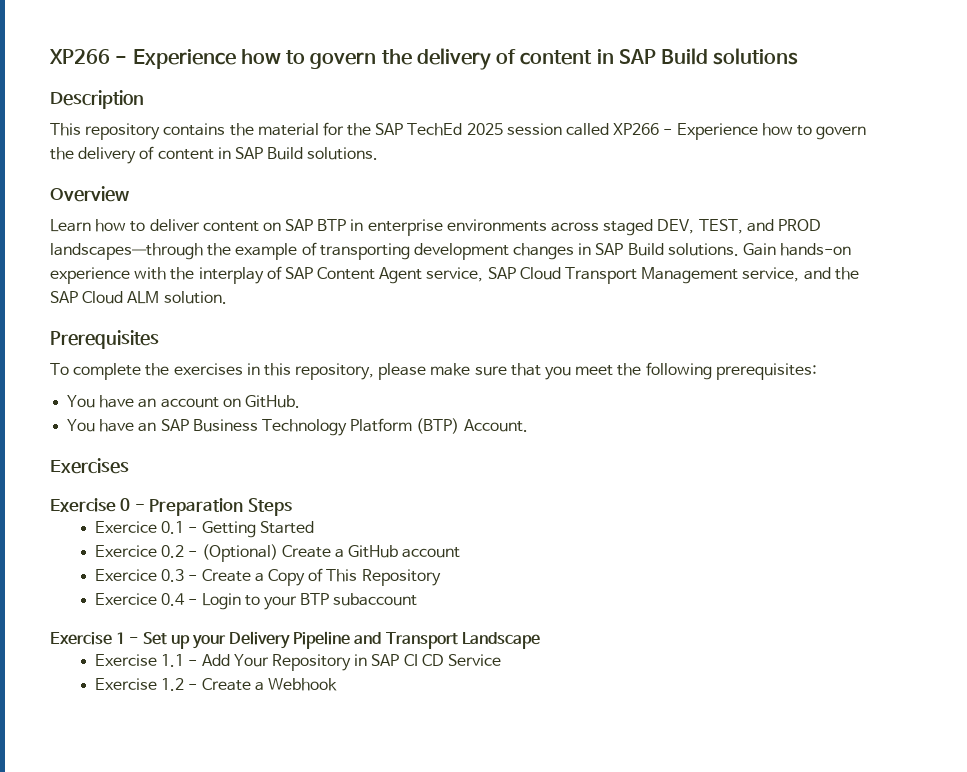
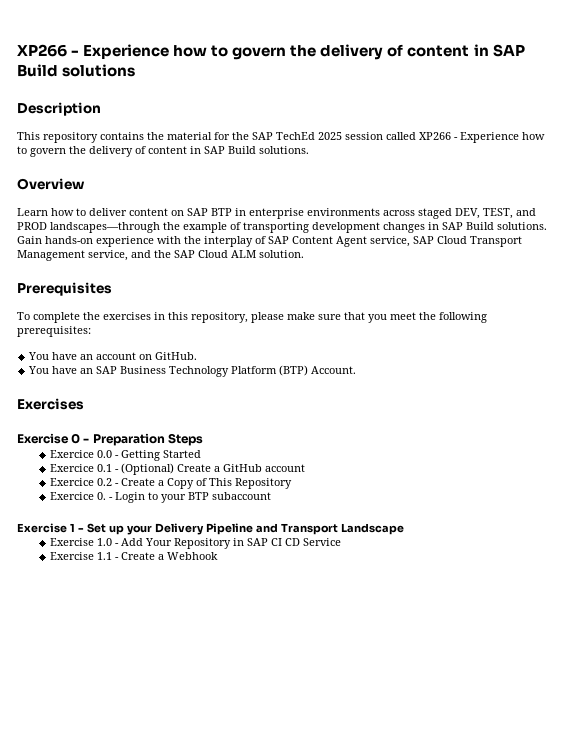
- Exercice 0.1 - Getting Started
+ Exercice 0.0 - Getting Started
- Exercice 0.2 - (Optional) Create a GitHub account
+ Exercice 0.1 - (Optional) Create a GitHub account
- Exercice 0.3 - Create a Copy of This Repository
+ Exercice 0.2 - Create a Copy of This Repository
- Exercice 0.4 - Login to your BTP subaccount
+ Exercice 0. - Login to your BTP subaccount
- Exercise 1.1 - Add Your Repository in SAP CI CD Service
+ Exercise 1.0 - Add Your Repository in SAP CI CD Service
- Exercise 1.2 - Create a Webhook
+ Exercise 1.1 - Create a Webhook

